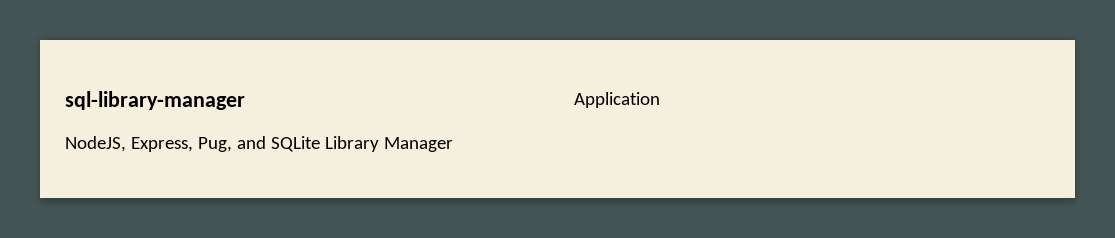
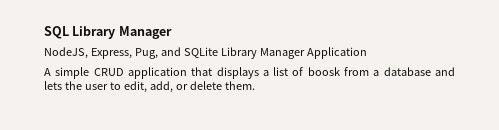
- sql-library-manager
+ SQL Library Manager
+ A simple CRUD application that displays a list of boosk from a database and lets the user to edit, add, or delete them.

